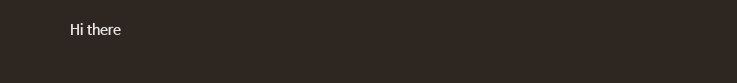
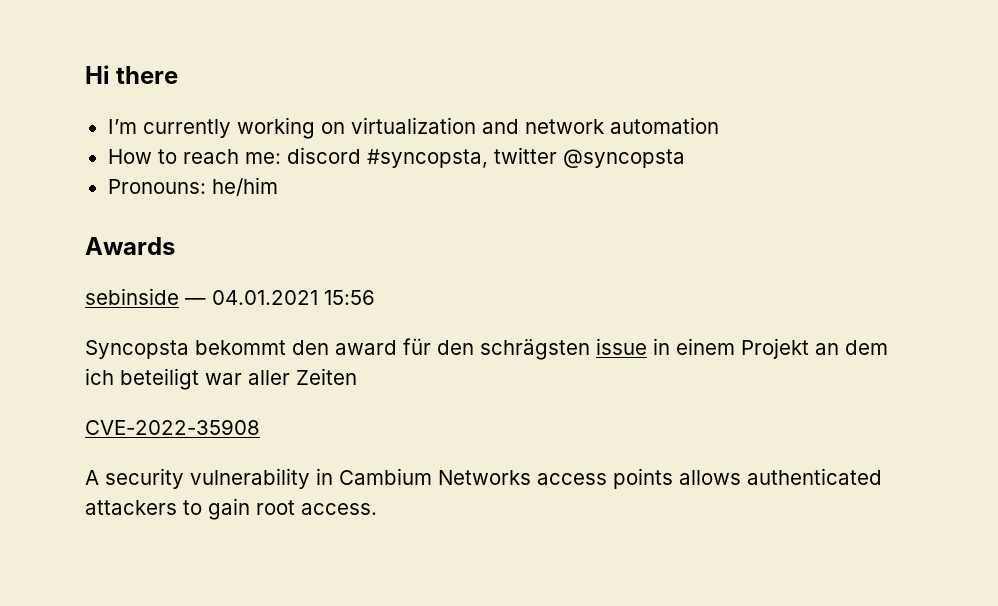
+ I’m currently working on virtualization and network automation
+ How to reach me: discord #syncopsta, twitter @syncopsta
+ Pronouns: he/him
+ Awards
+ sebinside — 04.01.2021 15:56
+ Syncopsta bekommt den award für den schrägsten issue in einem Projekt an dem ich beteiligt war aller Zeiten
+ CVE-2022-35908
+ A security vulnerability in Cambium Networks access points allows authenticated attackers to gain root access.

